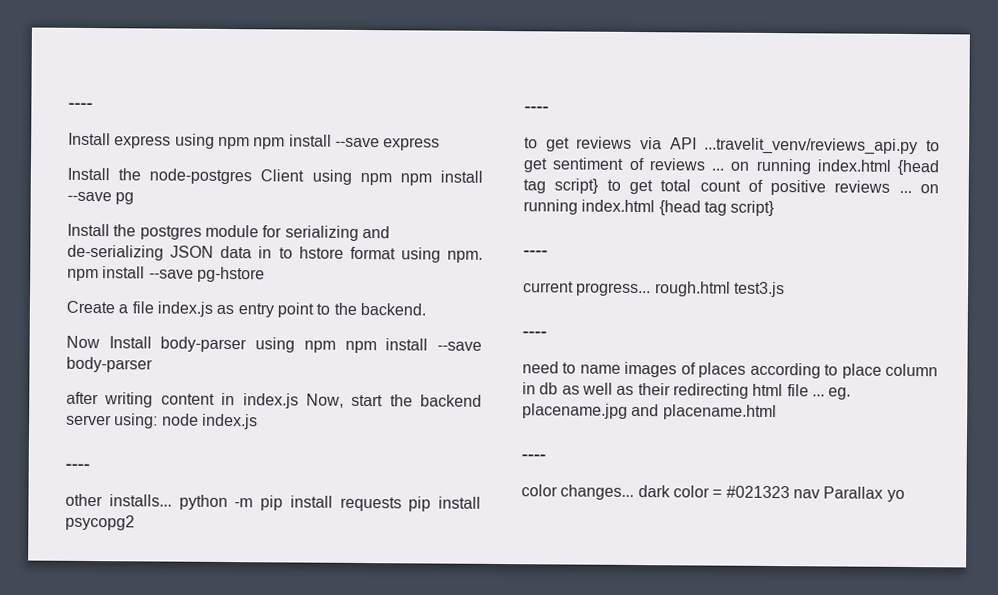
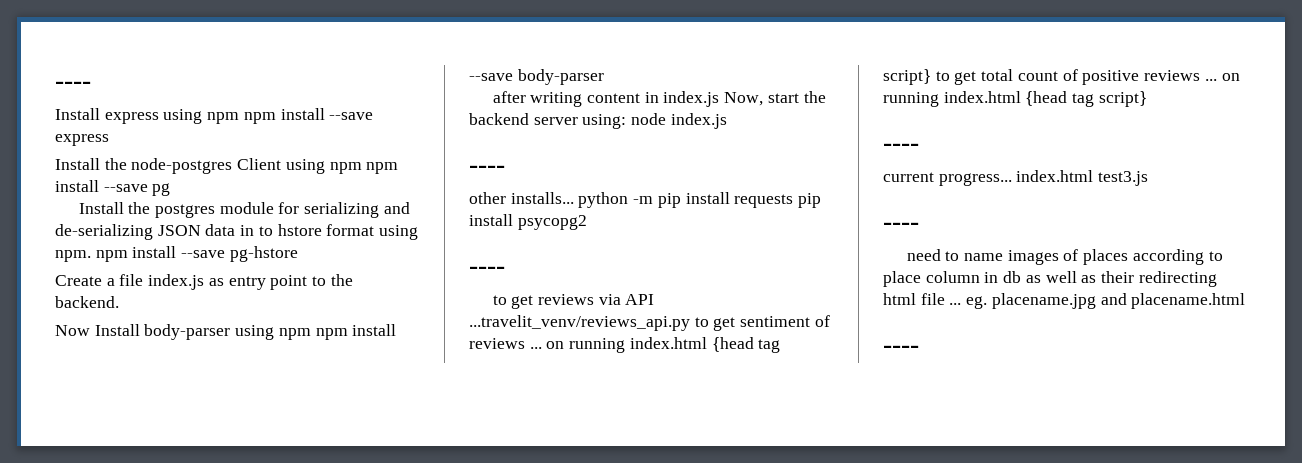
- current progress... rough.html test3.js
+ current progress... index.html test3.js
- color changes... dark color = #021323 nav Parallax yo

